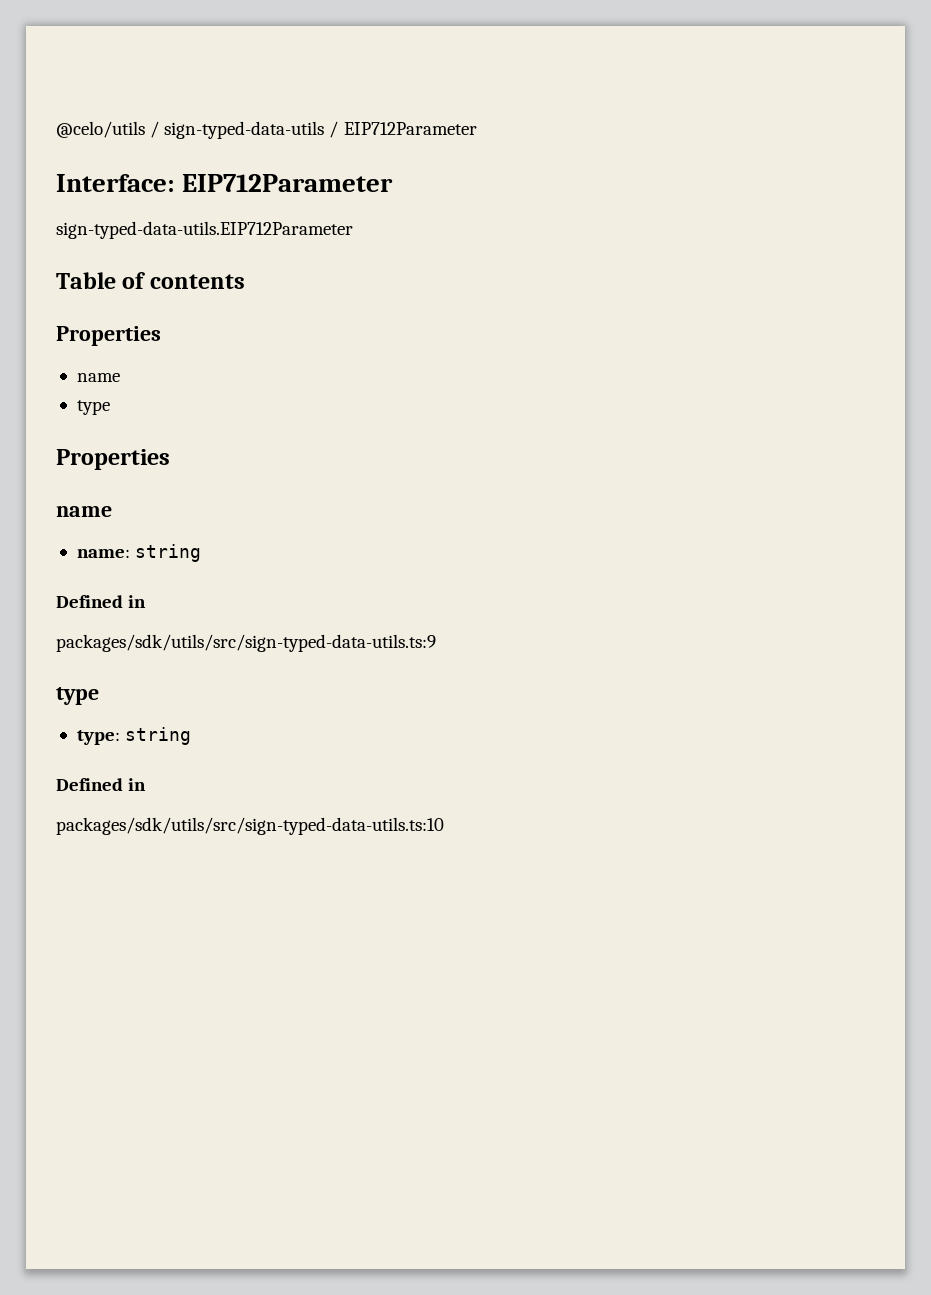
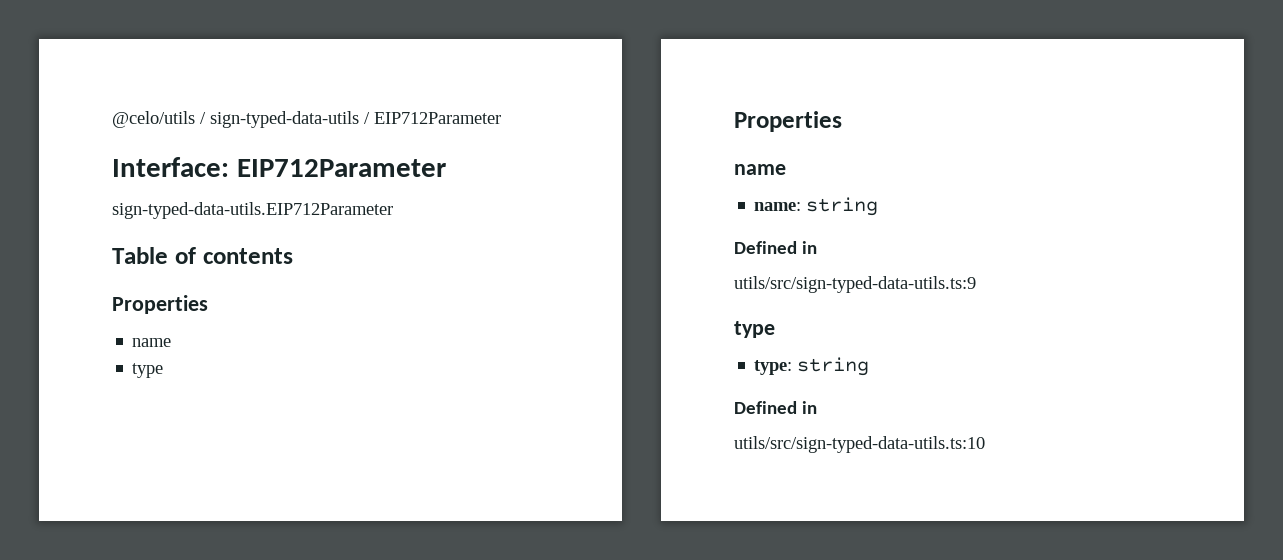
- packages/sdk/utils/src/sign-typed-data-utils.ts:9
+ utils/src/sign-typed-data-utils.ts:9
- packages/sdk/utils/src/sign-typed-data-utils.ts:10
+ utils/src/sign-typed-data-utils.ts:10

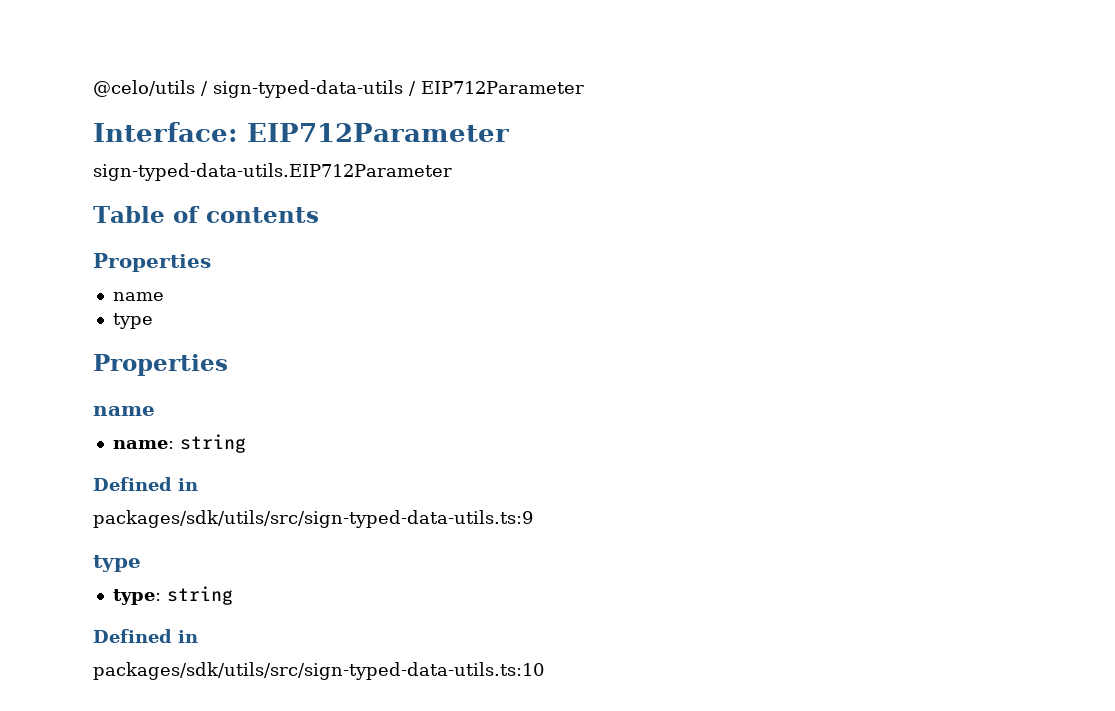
- utils/src/sign-typed-data-utils.ts:9
+ packages/sdk/utils/src/sign-typed-data-utils.ts:9
- utils/src/sign-typed-data-utils.ts:10
+ packages/sdk/utils/src/sign-typed-data-utils.ts:10

